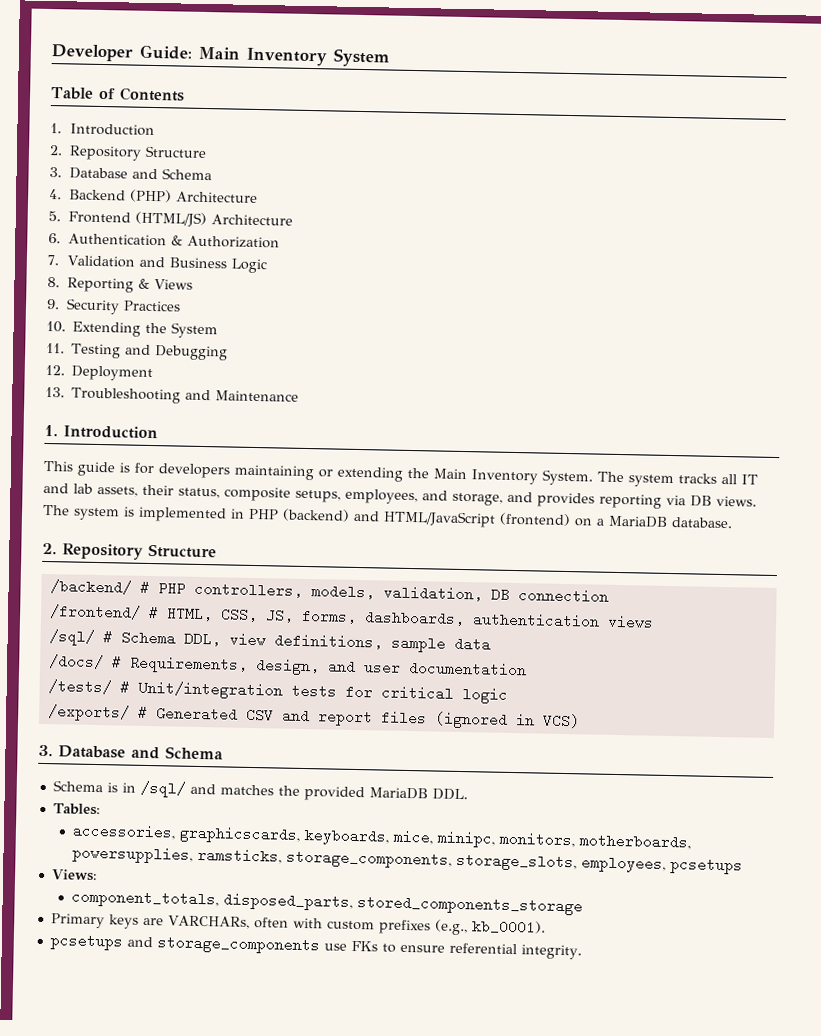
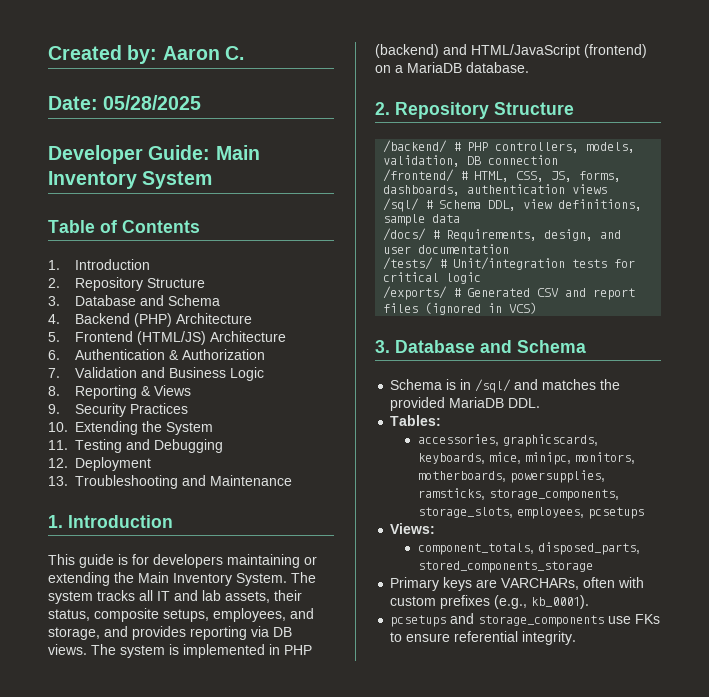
+ Created by: Aaron C.
+ Date: 05/28/2025

